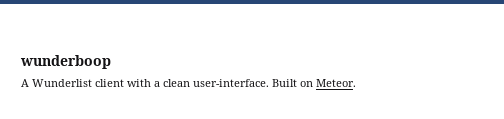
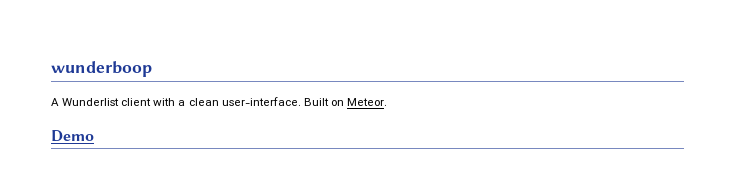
+ Demo

